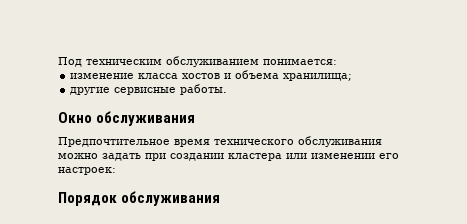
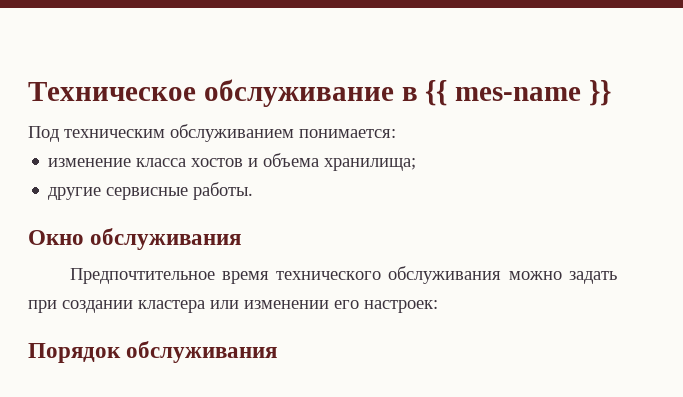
+ Техническое обслуживание в {{ mes-name }}

